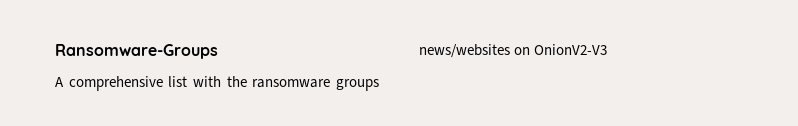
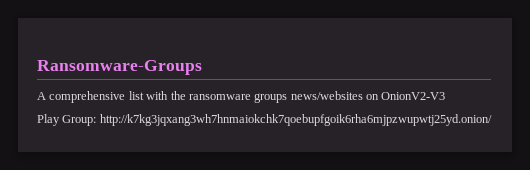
+ Play Group: http://k7kg3jqxang3wh7hnmaiokchk7qoebupfgoik6rha6mjpzwupwtj25yd.onion/

